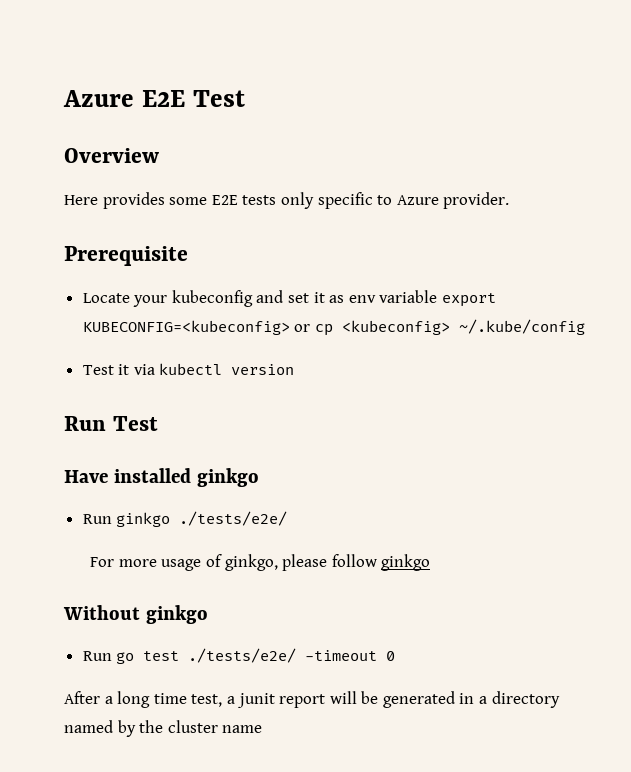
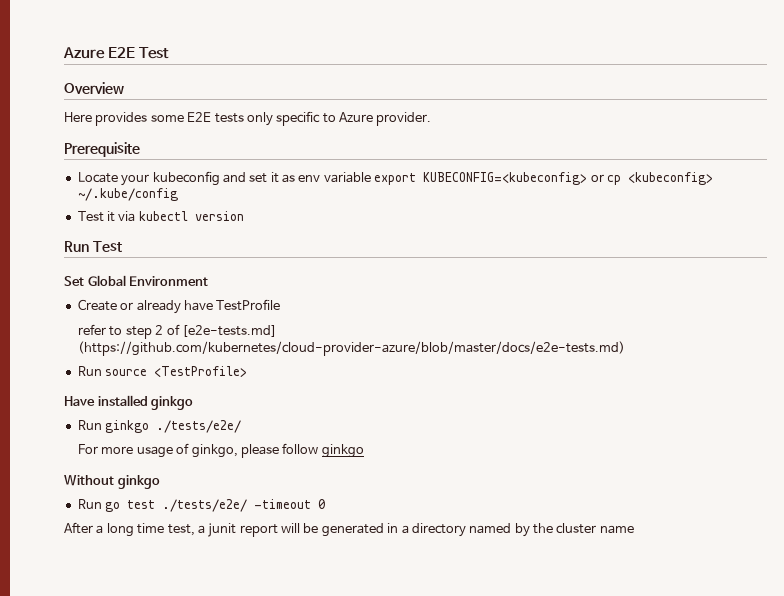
+ Set Global Environment
+ Create or already have TestProfile
+ refer to step 2 of [e2e-tests.md] (https://github.com/kubernetes/cloud-provider-azure/blob/master/docs/e2e-tests.md)
+ Run source <TestProfile>

